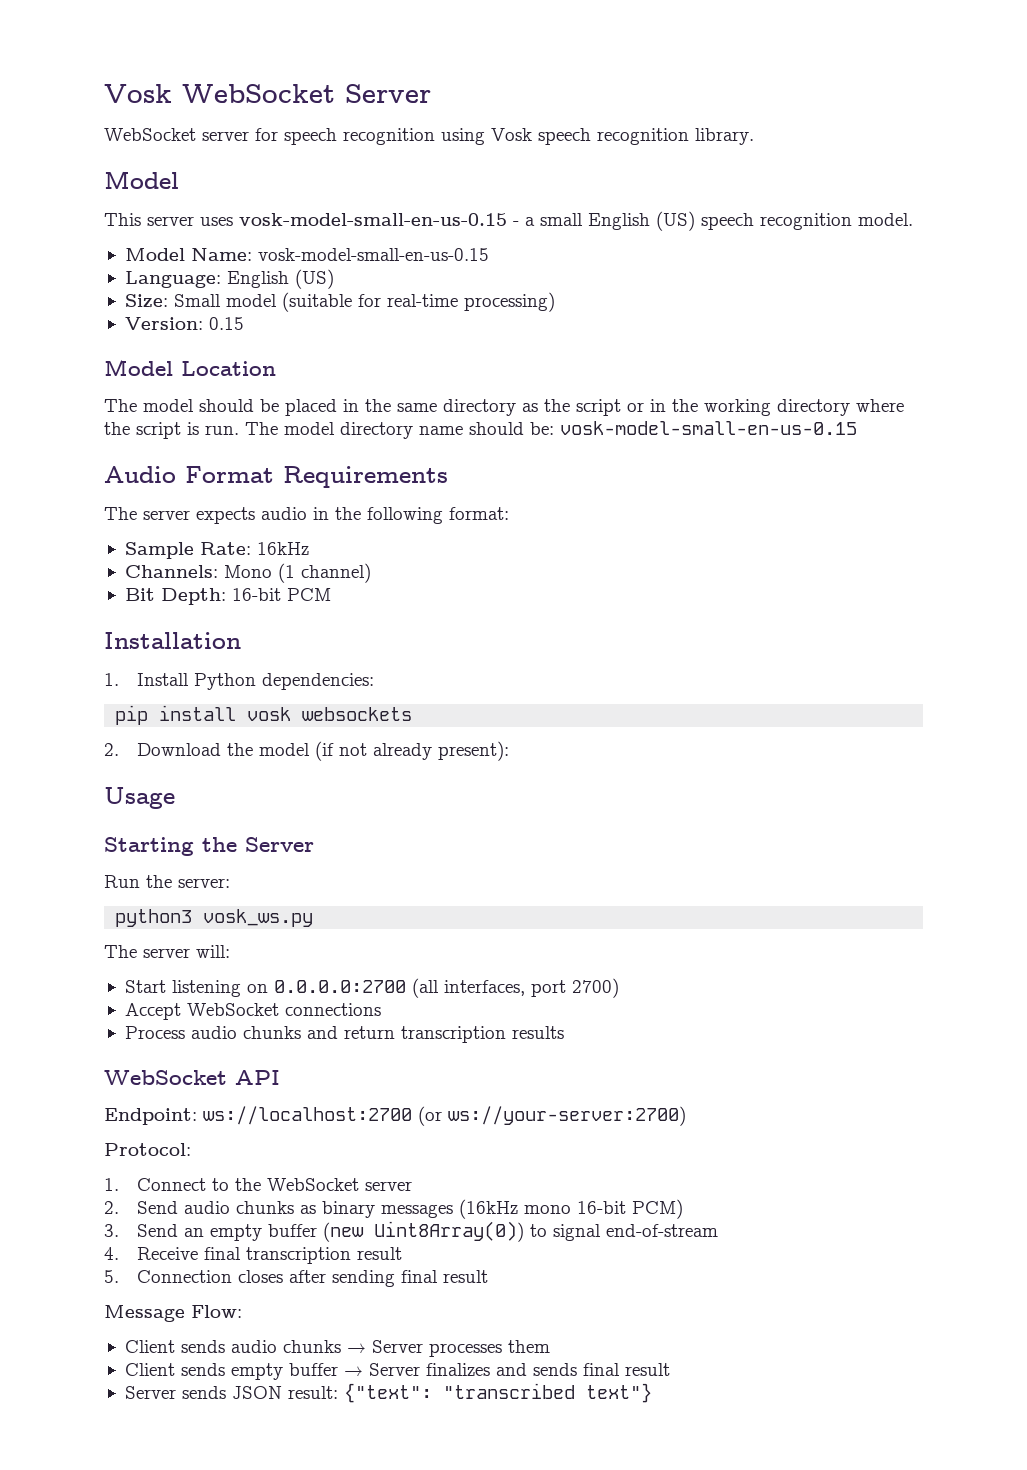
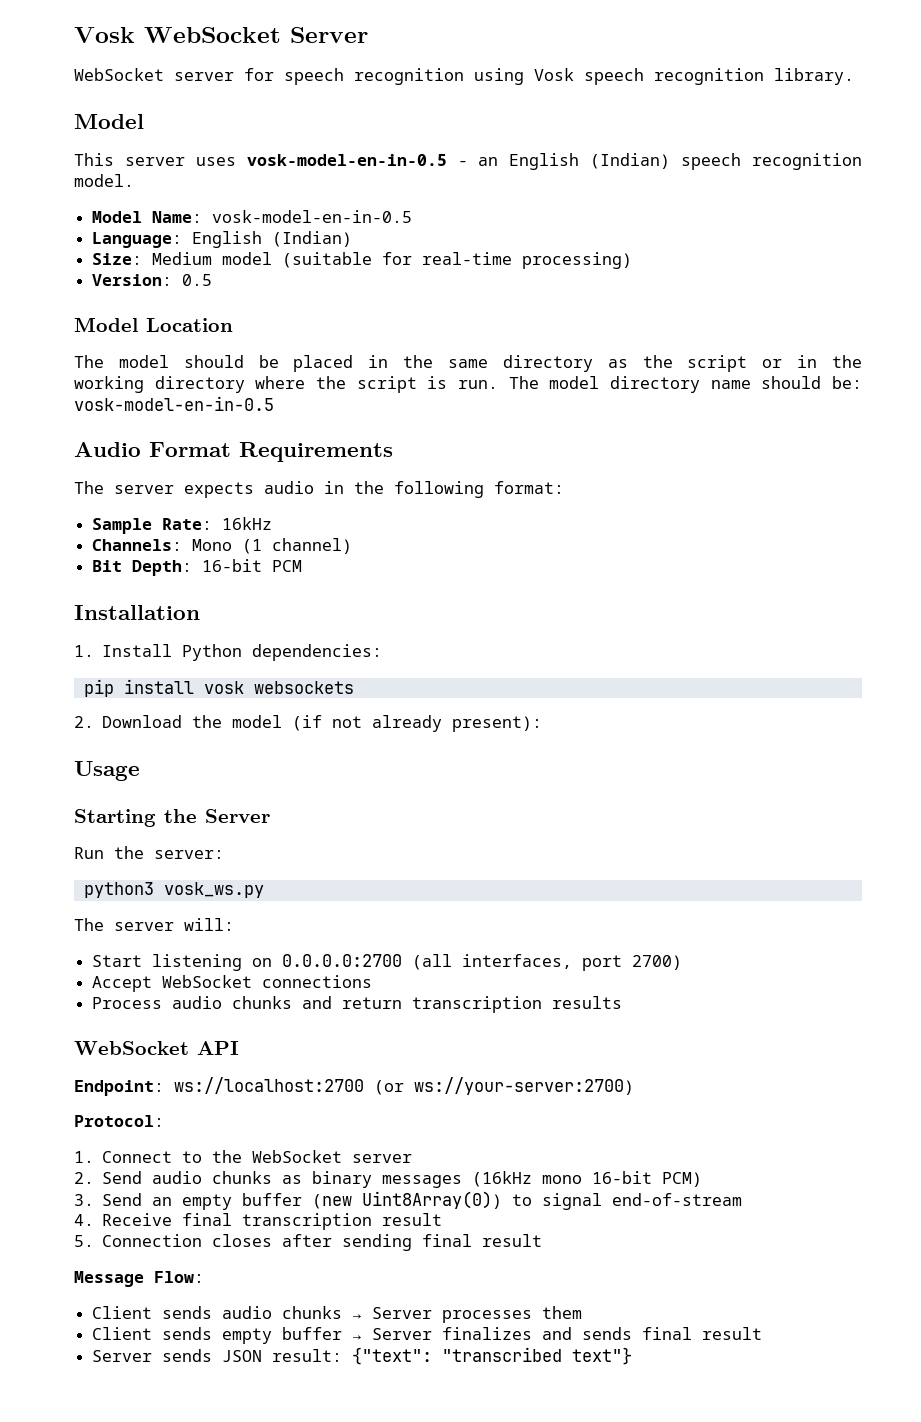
- This server uses vosk-model-small-en-us-0.15 - a small English (US) speech recognition model.
+ This server uses vosk-model-en-in-0.5 - an English (Indian) speech recognition model.
- Model Name: vosk-model-small-en-us-0.15
+ Model Name: vosk-model-en-in-0.5
- Language: English (US)
+ Language: English (Indian)
- Size: Small model (suitable for real-time processing)
+ Size: Medium model (suitable for real-time processing)
- Version: 0.15
+ Version: 0.5
- The model directory name should be: vosk-model-small-en-us-0.15
+ The model directory name should be: vosk-model-en-in-0.5

